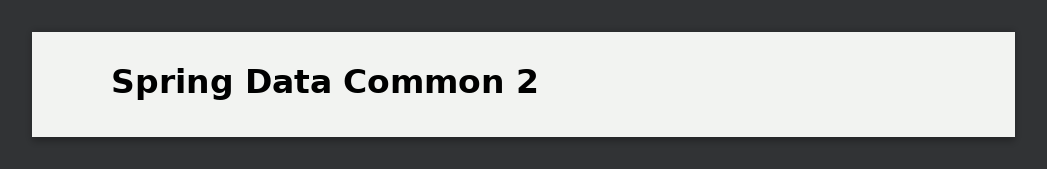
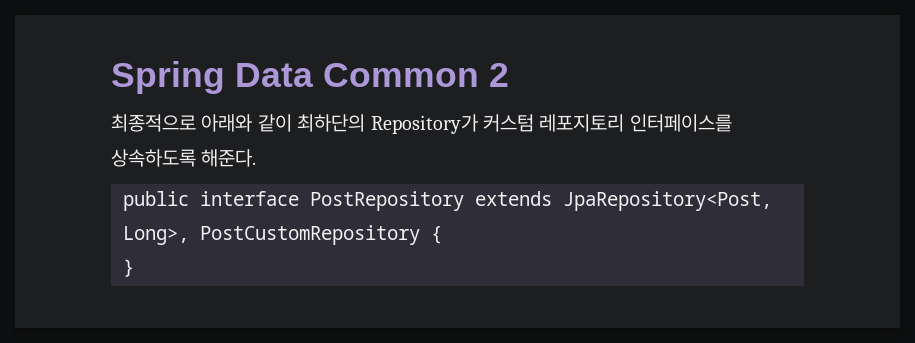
+ 최종적으로 아래와 같이 최하단의 Repository가 커스텀 레포지토리 인터페이스를 상속하도록 해준다.
+ public interface PostRepository extends JpaRepository<Post, Long>, PostCustomRepository {
+ }

